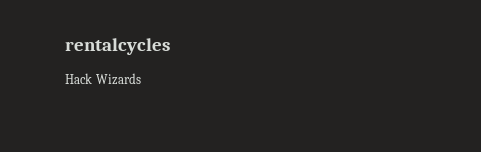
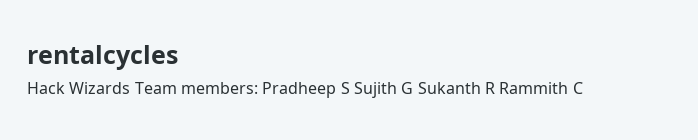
- Hack Wizards
+ Hack Wizards Team members: Pradheep S Sujith G Sukanth R Rammith C

